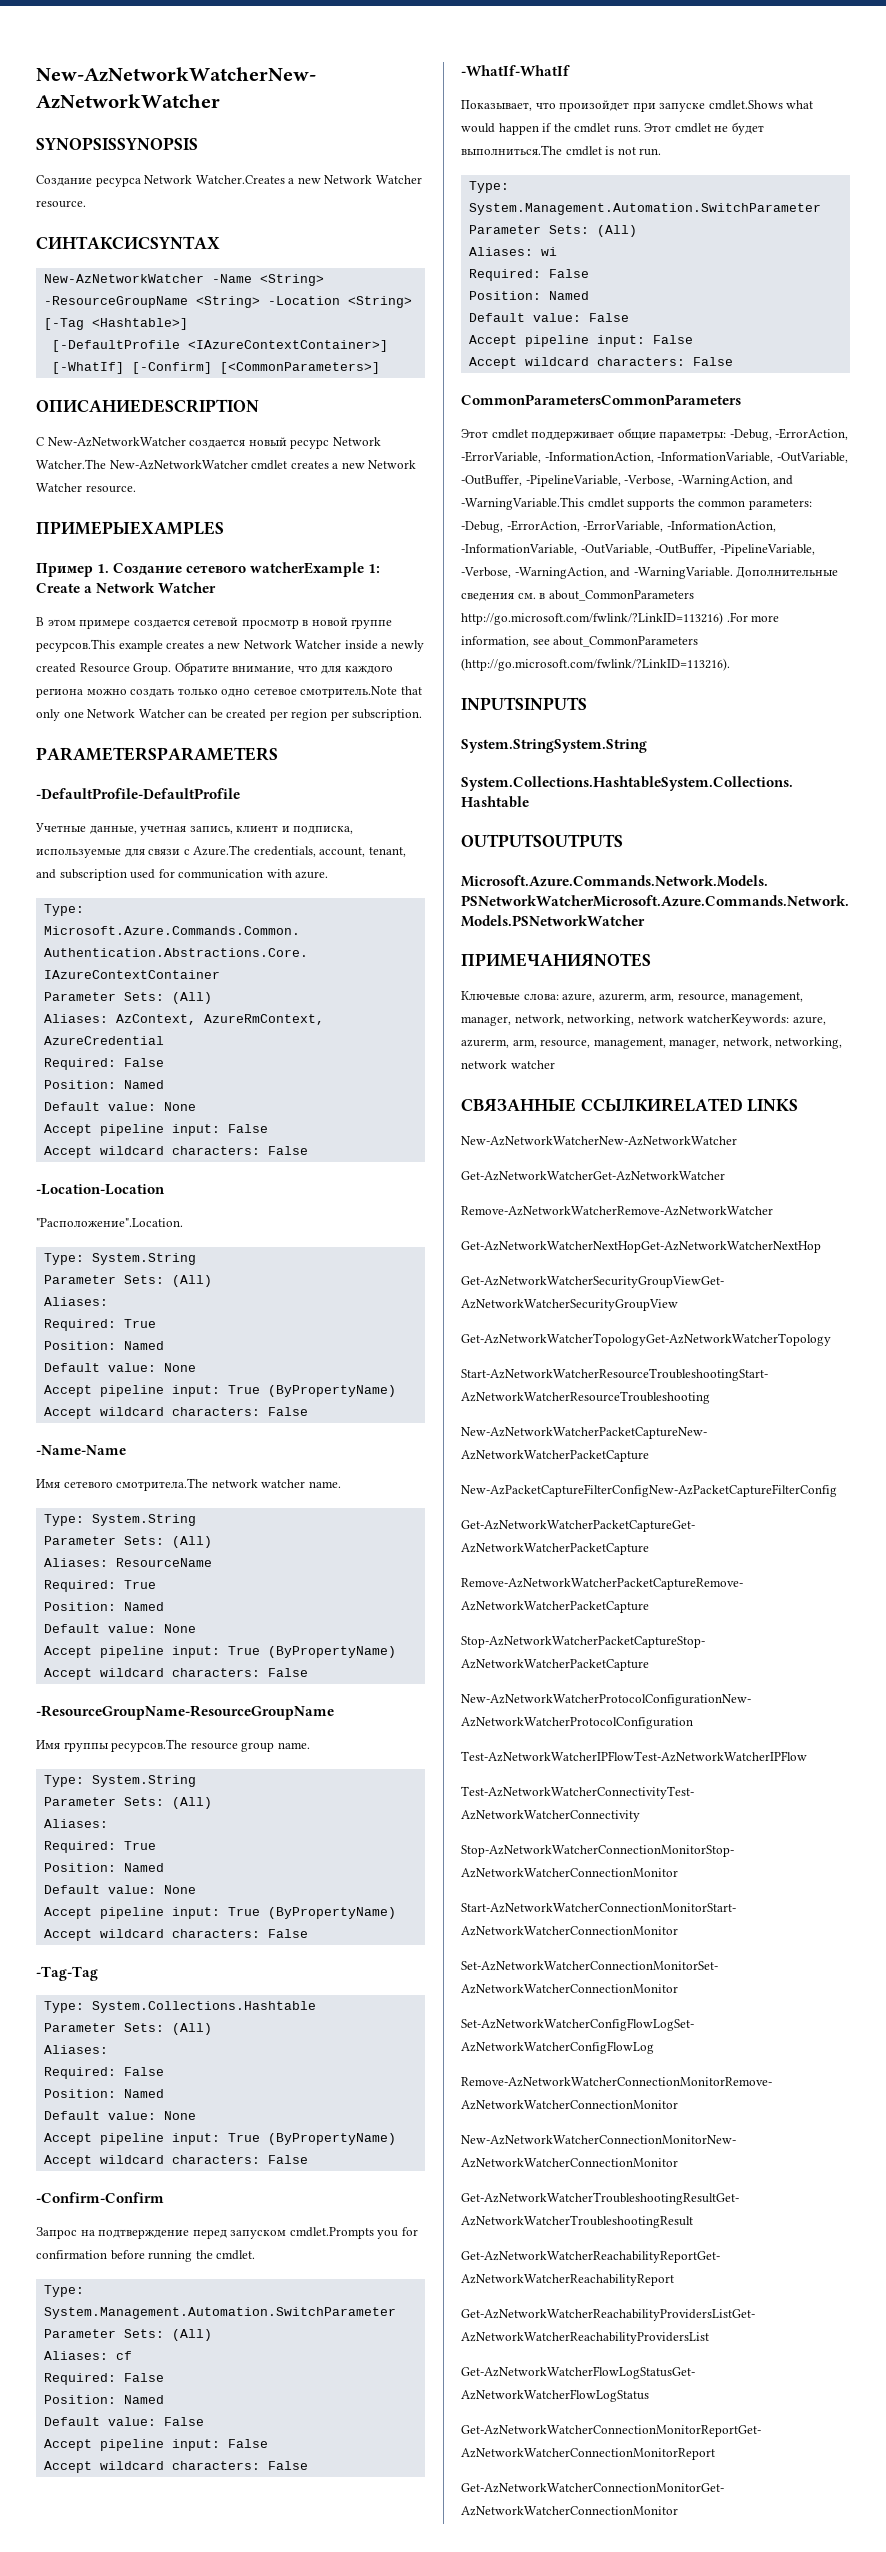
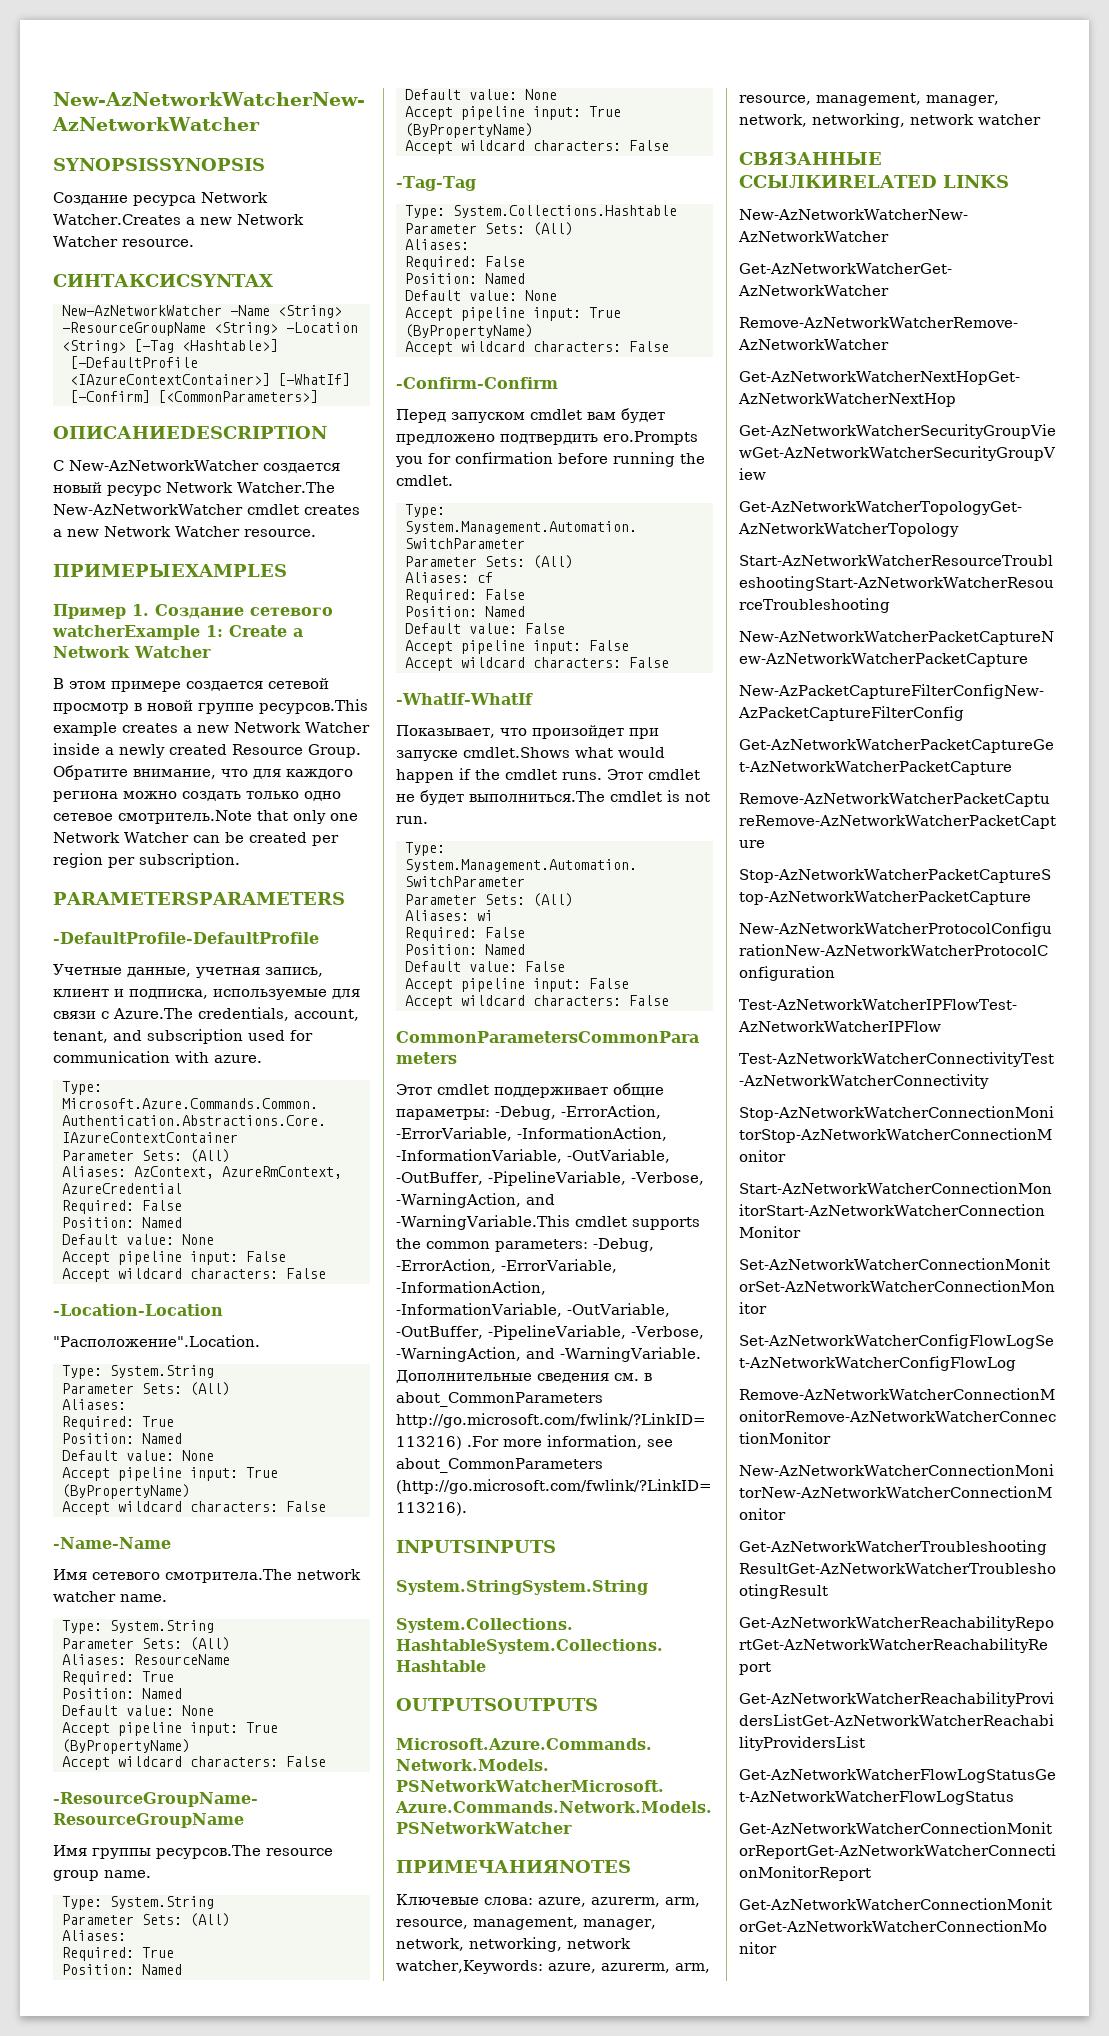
- Запрос на подтверждение перед запуском cmdlet.Prompts you for confirmation before running the cmdlet.
+ Перед запуском cmdlet вам будет предложено подтвердить его.Prompts you for confirmation before running the cmdlet.
- Ключевые слова: azure, azurerm, arm, resource, management, manager, network, networking, network watcherKeywords: azure, azurerm, arm, resource, management, manager, network, networking, network watcher
+ Ключевые слова: azure, azurerm, arm, resource, management, manager, network, networking, network watcher,Keywords: azure, azurerm, arm, resource, management, manager, network, networking, network watcher

